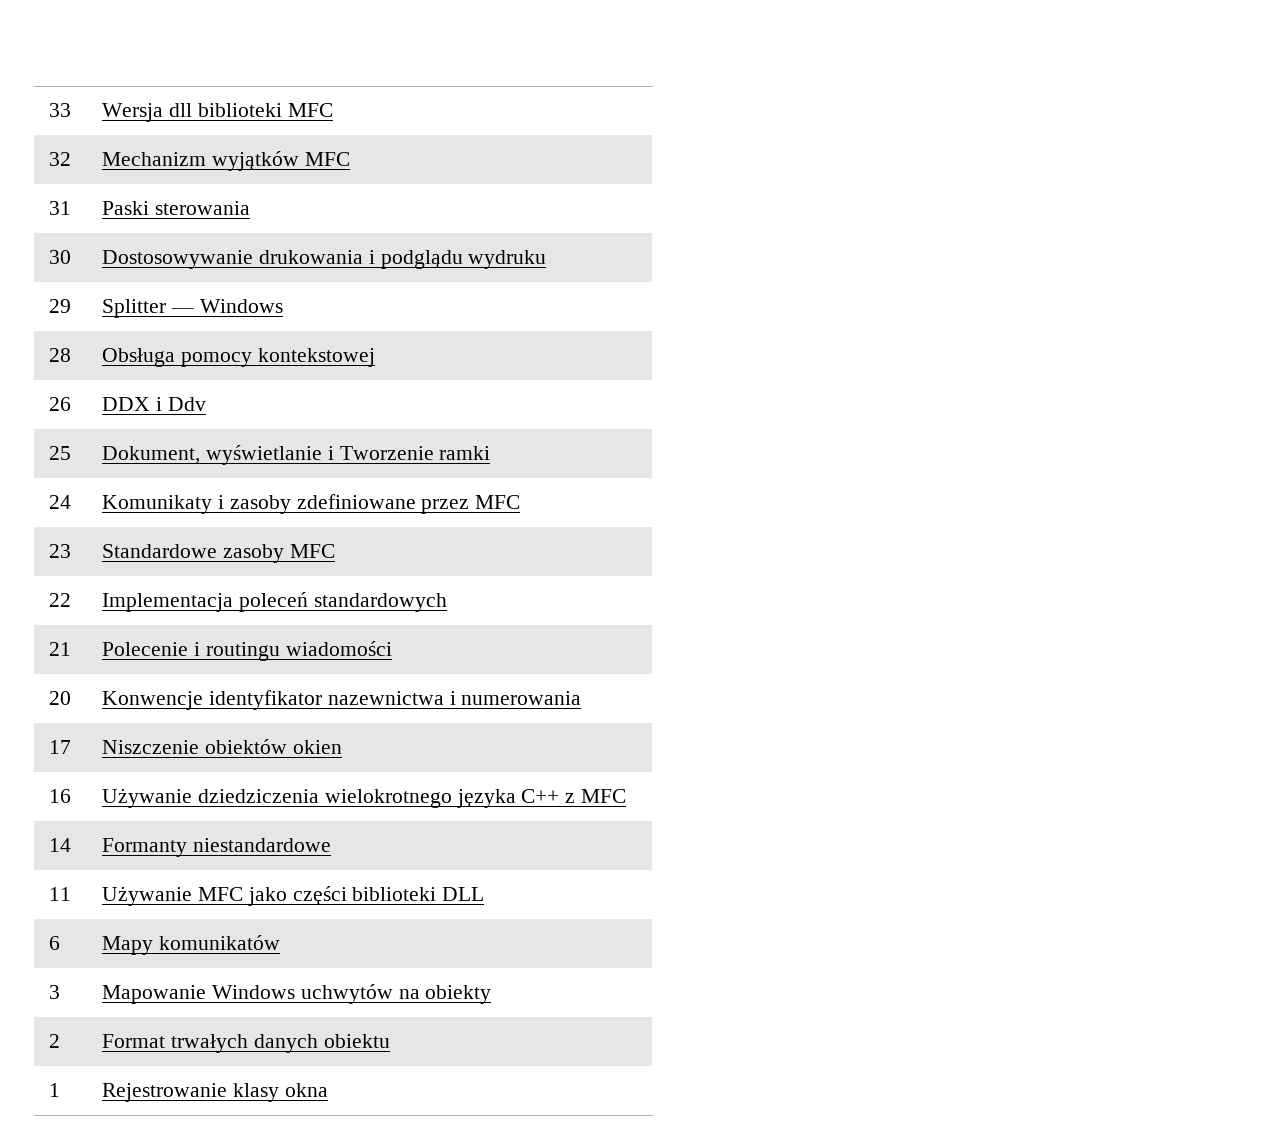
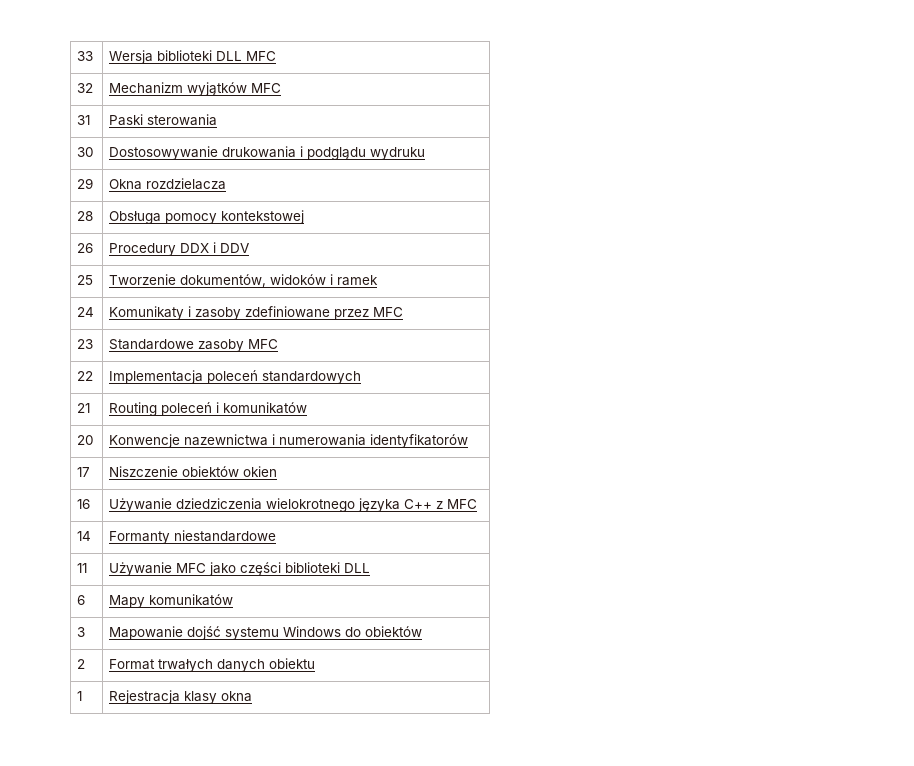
- 33 | Wersja dll biblioteki MFC
+ 33 | Wersja biblioteki DLL MFC
- 29 | Splitter — Windows
+ 29 | Okna rozdzielacza
- 26 | DDX i Ddv
+ 26 | Procedury DDX i DDV
- 25 | Dokument, wyświetlanie i Tworzenie ramki
+ 25 | Tworzenie dokumentów, widoków i ramek
- 21 | Polecenie i routingu wiadomości
+ 21 | Routing poleceń i komunikatów
- 20 | Konwencje identyfikator nazewnictwa i numerowania
+ 20 | Konwencje nazewnictwa i numerowania identyfikatorów
- 3 | Mapowanie Windows uchwytów na obiekty
+ 3 | Mapowanie dojść systemu Windows do obiektów
- 1 | Rejestrowanie klasy okna
+ 1 | Rejestracja klasy okna

